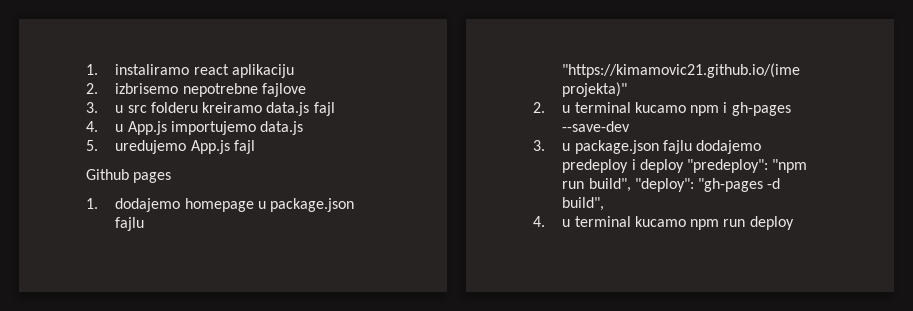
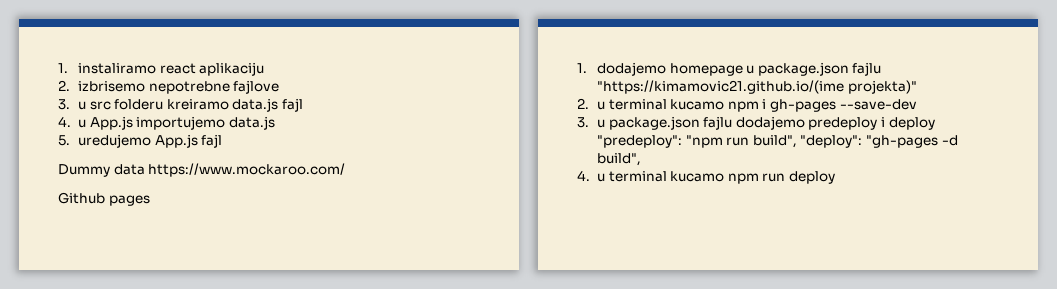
+ Dummy data https://www.mockaroo.com/

